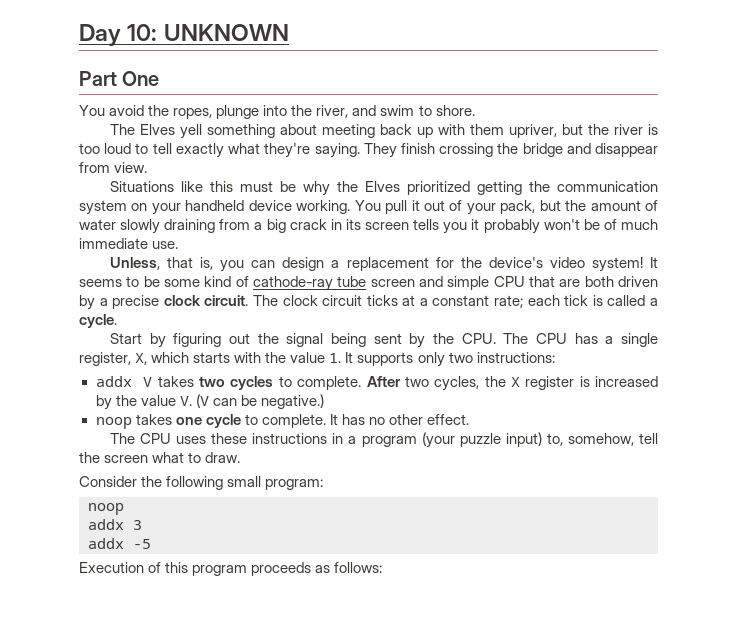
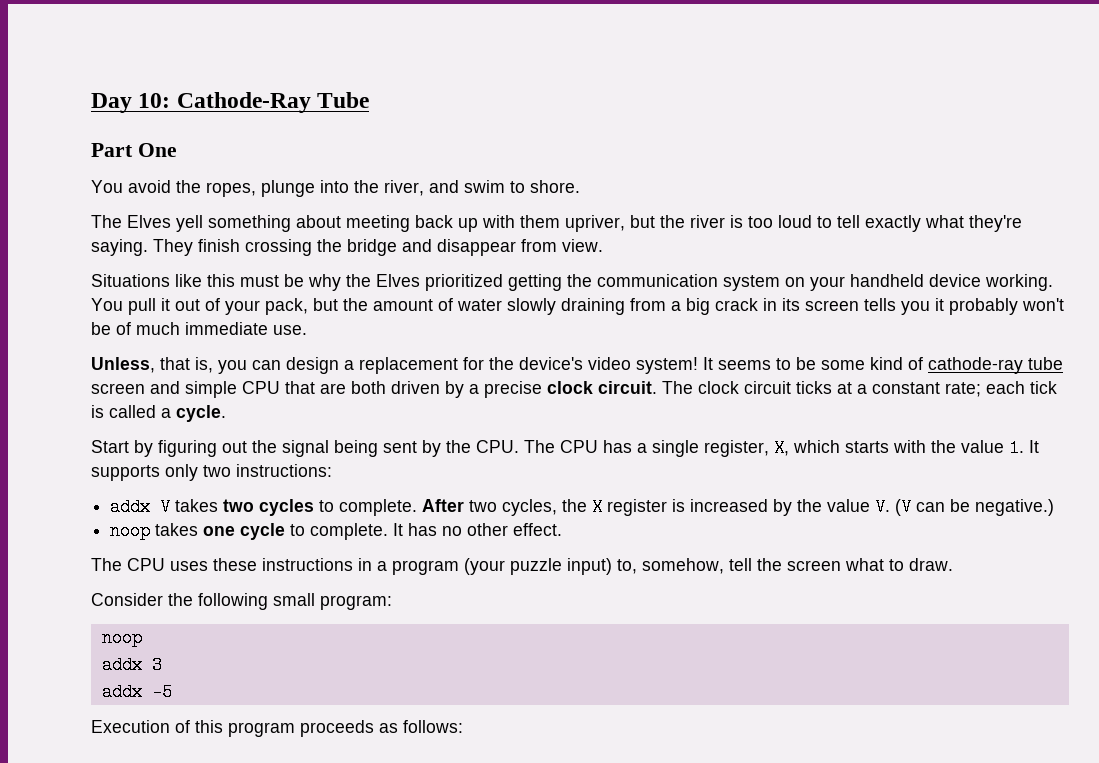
- Day 10: UNKNOWN
+ Day 10: Cathode-Ray Tube

